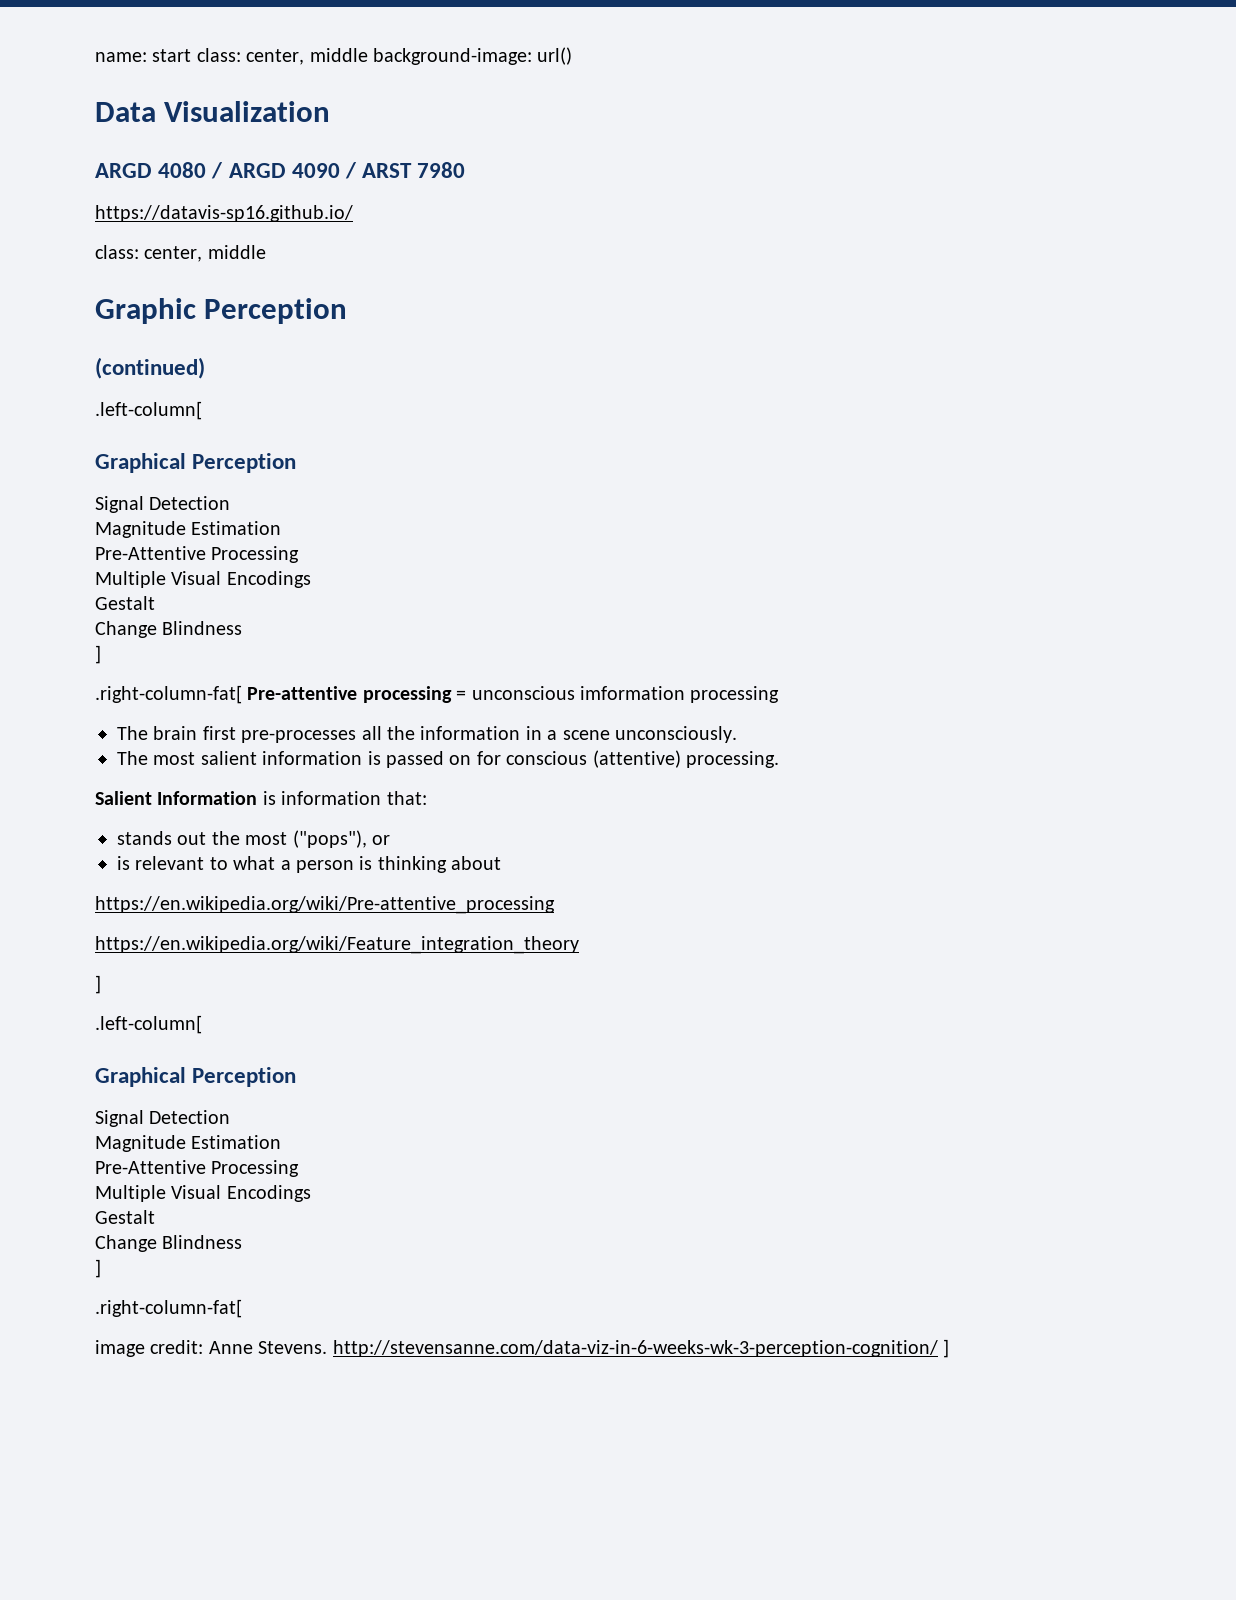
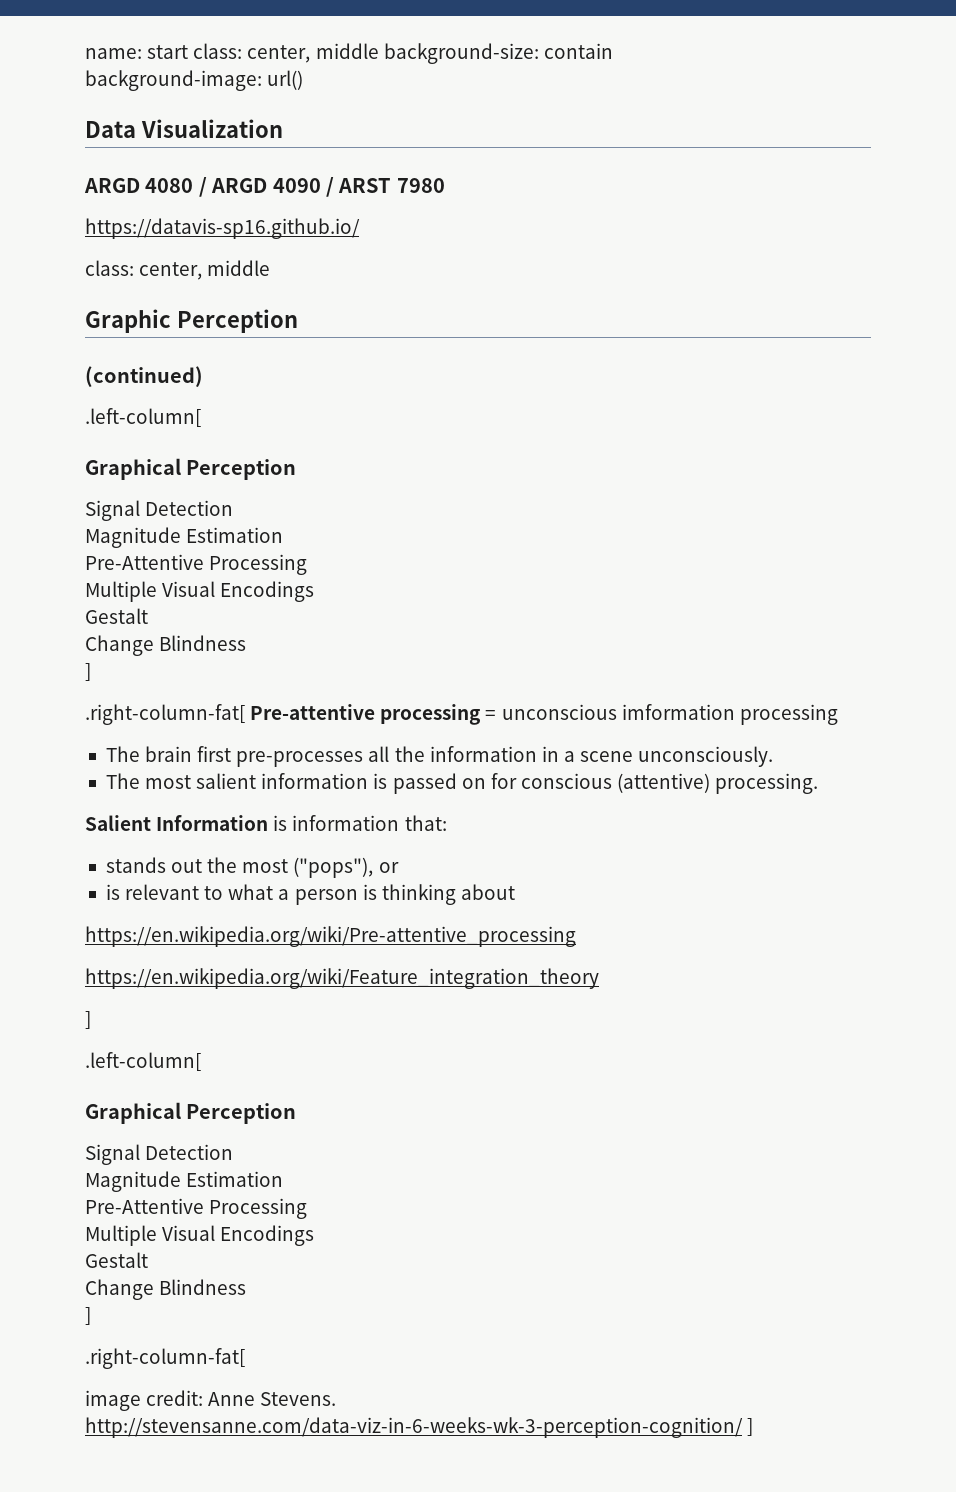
- name: start class: center, middle background-image: url()
+ name: start class: center, middle background-size: contain
+ background-image: url()

